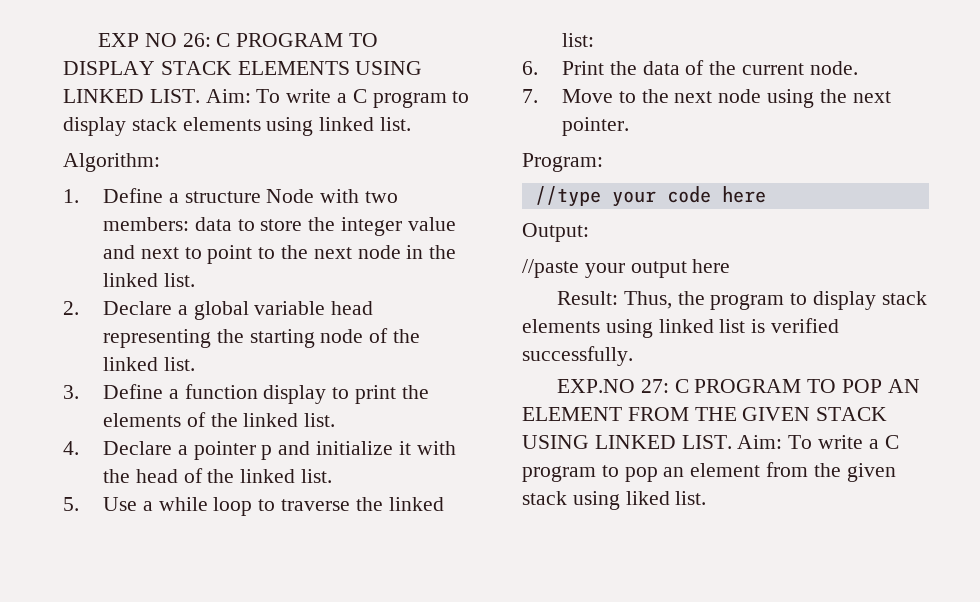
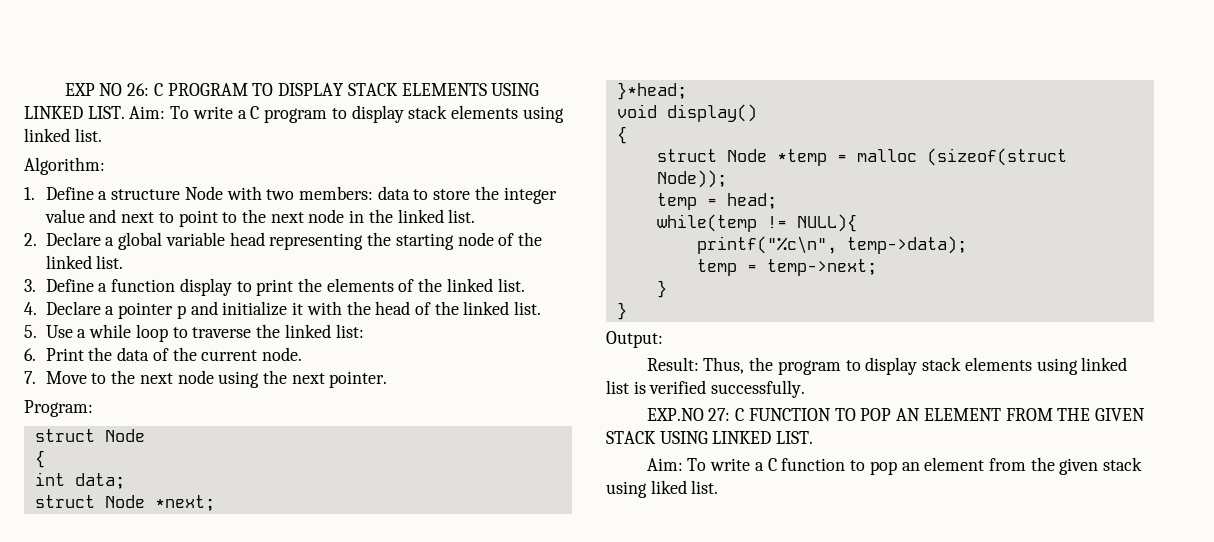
  Program:
- //type your code here
+ struct Node
+ {
+ int data;
+ struct Node *next;
+ }*head;
+ void display()
+ {
+ struct Node *temp = malloc (sizeof(struct Node));
+ temp = head;
+ while(temp != NULL){
+ printf("%c\n", temp->data);
+ temp = temp->next;
+ }
+ }
  Output:
- //paste your output here
- EXP.NO 27: C PROGRAM TO POP AN ELEMENT FROM THE GIVEN STACK USING LINKED LIST. Aim: To write a C program to pop an element from the given stack using liked list.
+ EXP.NO 27: C FUNCTION TO POP AN ELEMENT FROM THE GIVEN STACK USING LINKED LIST.
+ Aim: To write a C function to pop an element from the given stack using liked list.

